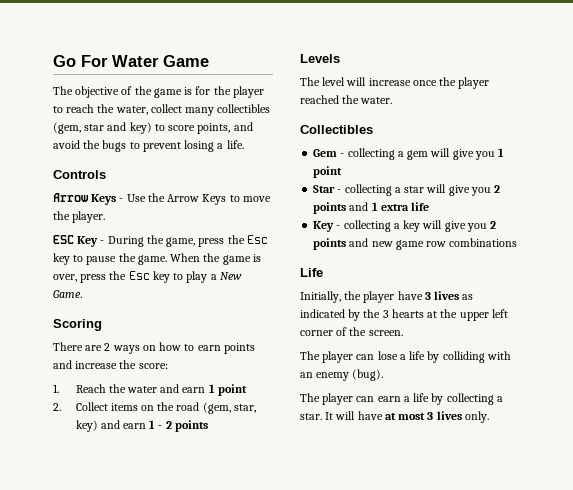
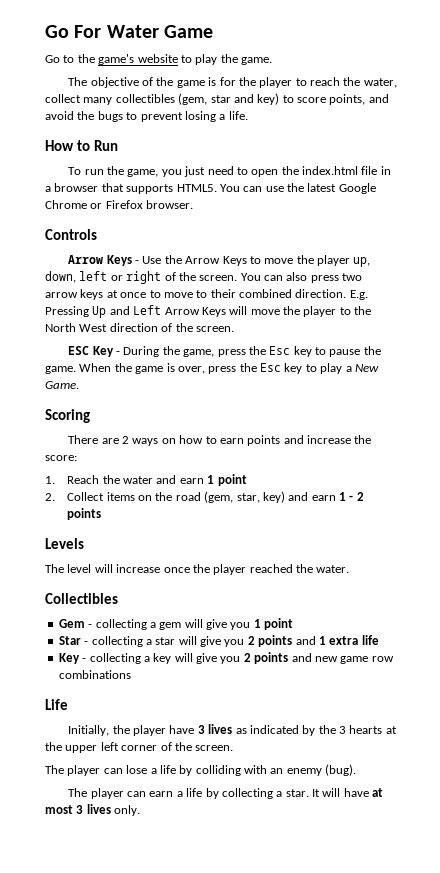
+ Go to the game's website to play the game.
+ How to Run
+ To run the game, you just need to open the index.html file in a browser that supports HTML5. You can use the latest Google Chrome or Firefox browser.
- Arrow Keys - Use the Arrow Keys to move the player.
+ Arrow Keys - Use the Arrow Keys to move the player up, down, left or right of the screen. You can also press two arrow keys at once to move to their combined direction. E.g. Pressing Up and Left Arrow Keys will move the player to the North West direction of the screen.

